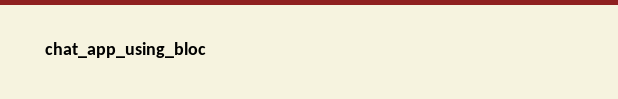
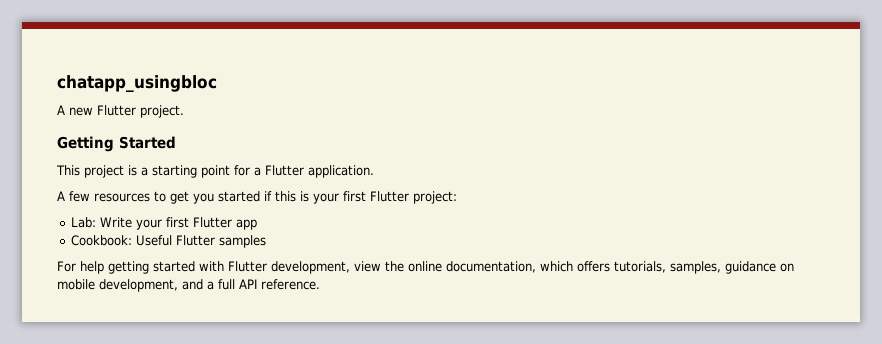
- chat_app_using_bloc
+ chatapp_usingbloc
+ A new Flutter project.
+ Getting Started
+ This project is a starting point for a Flutter application.
+ A few resources to get you started if this is your first Flutter project:
+ Lab: Write your first Flutter app
+ Cookbook: Useful Flutter samples
+ For help getting started with Flutter development, view the online documentation, which offers tutorials, samples, guidance on mobile development, and a full API reference.

